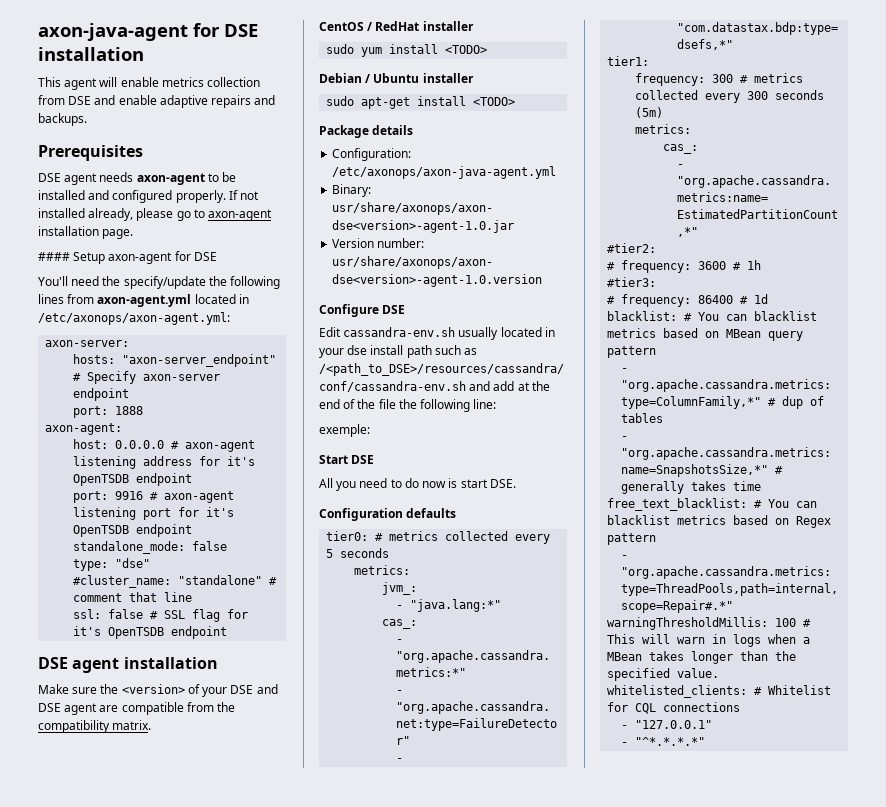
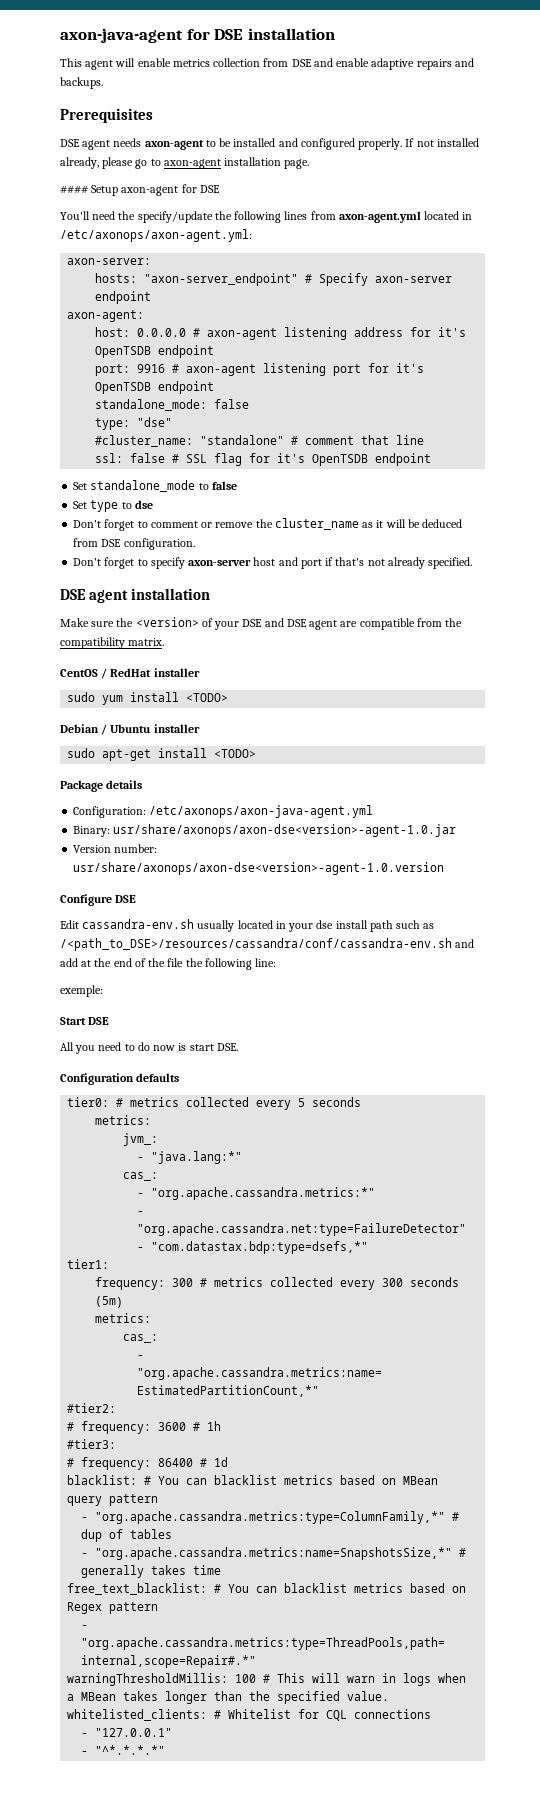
- port: 1888
+ Set standalone_mode to false
+ Set type to dse
+ Don't forget to comment or remove the cluster_name as it will be deduced from DSE configuration.
+ Don't forget to specify axon-server host and port if that's not already specified.

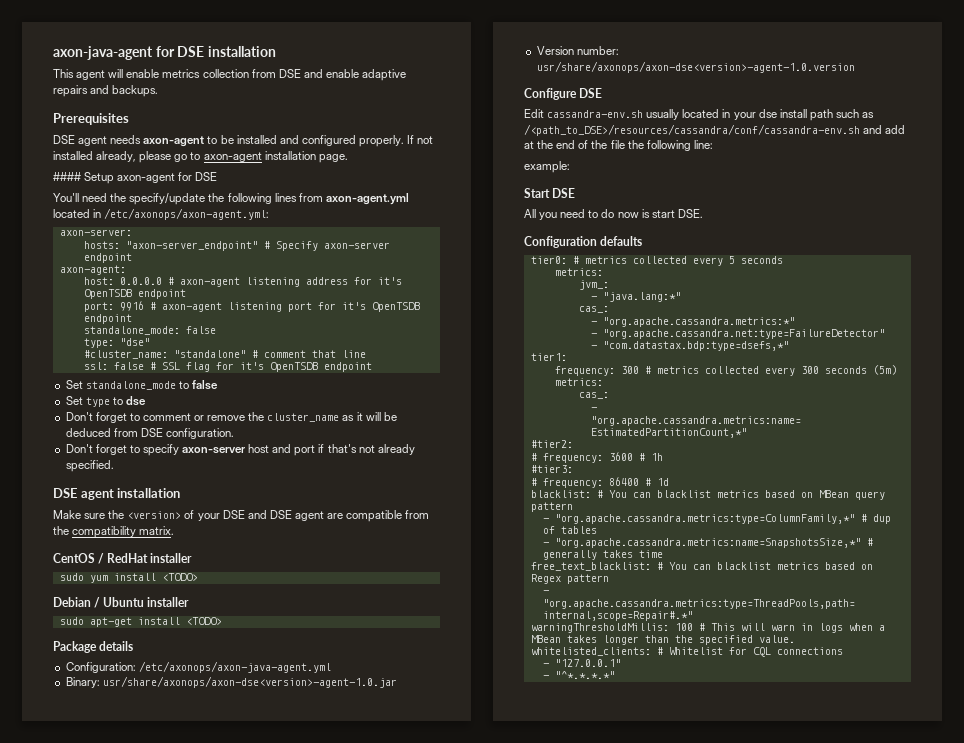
- exemple:
+ example:

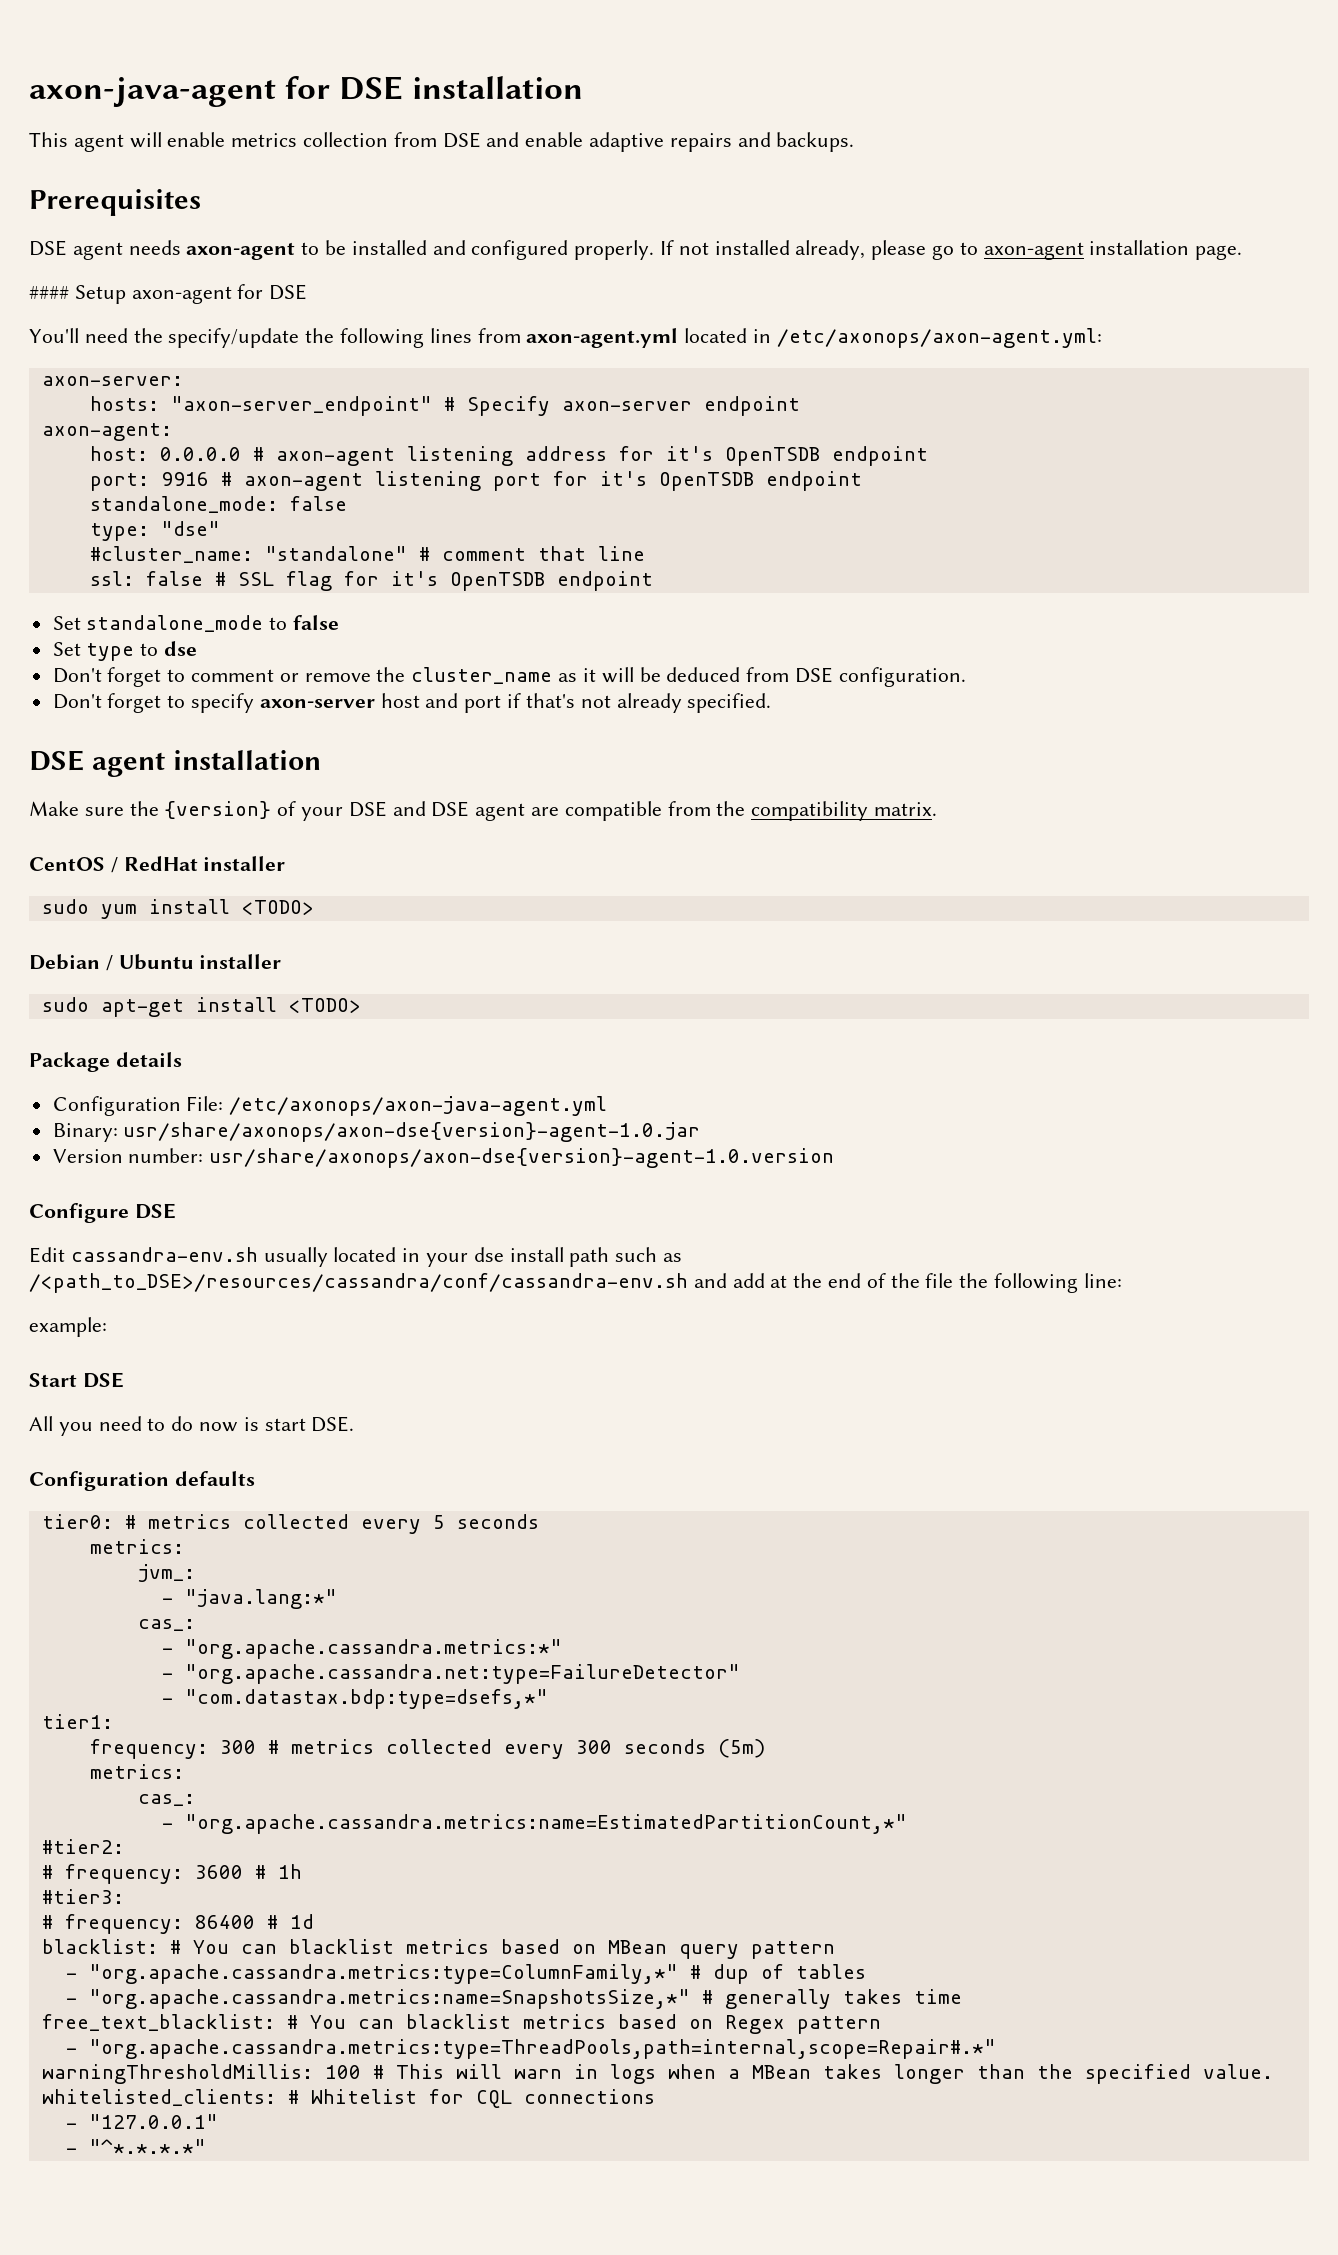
- Make sure the <version> of your DSE and DSE agent are compatible from the compatibility matrix.
+ Make sure the {version} of your DSE and DSE agent are compatible from the compatibility matrix.
- Configuration: /etc/axonops/axon-java-agent.yml
+ Configuration File: /etc/axonops/axon-java-agent.yml
- Binary: usr/share/axonops/axon-dse<version>-agent-1.0.jar
+ Binary: usr/share/axonops/axon-dse{version}-agent-1.0.jar
- Version number: usr/share/axonops/axon-dse<version>-agent-1.0.version
+ Version number: usr/share/axonops/axon-dse{version}-agent-1.0.version

